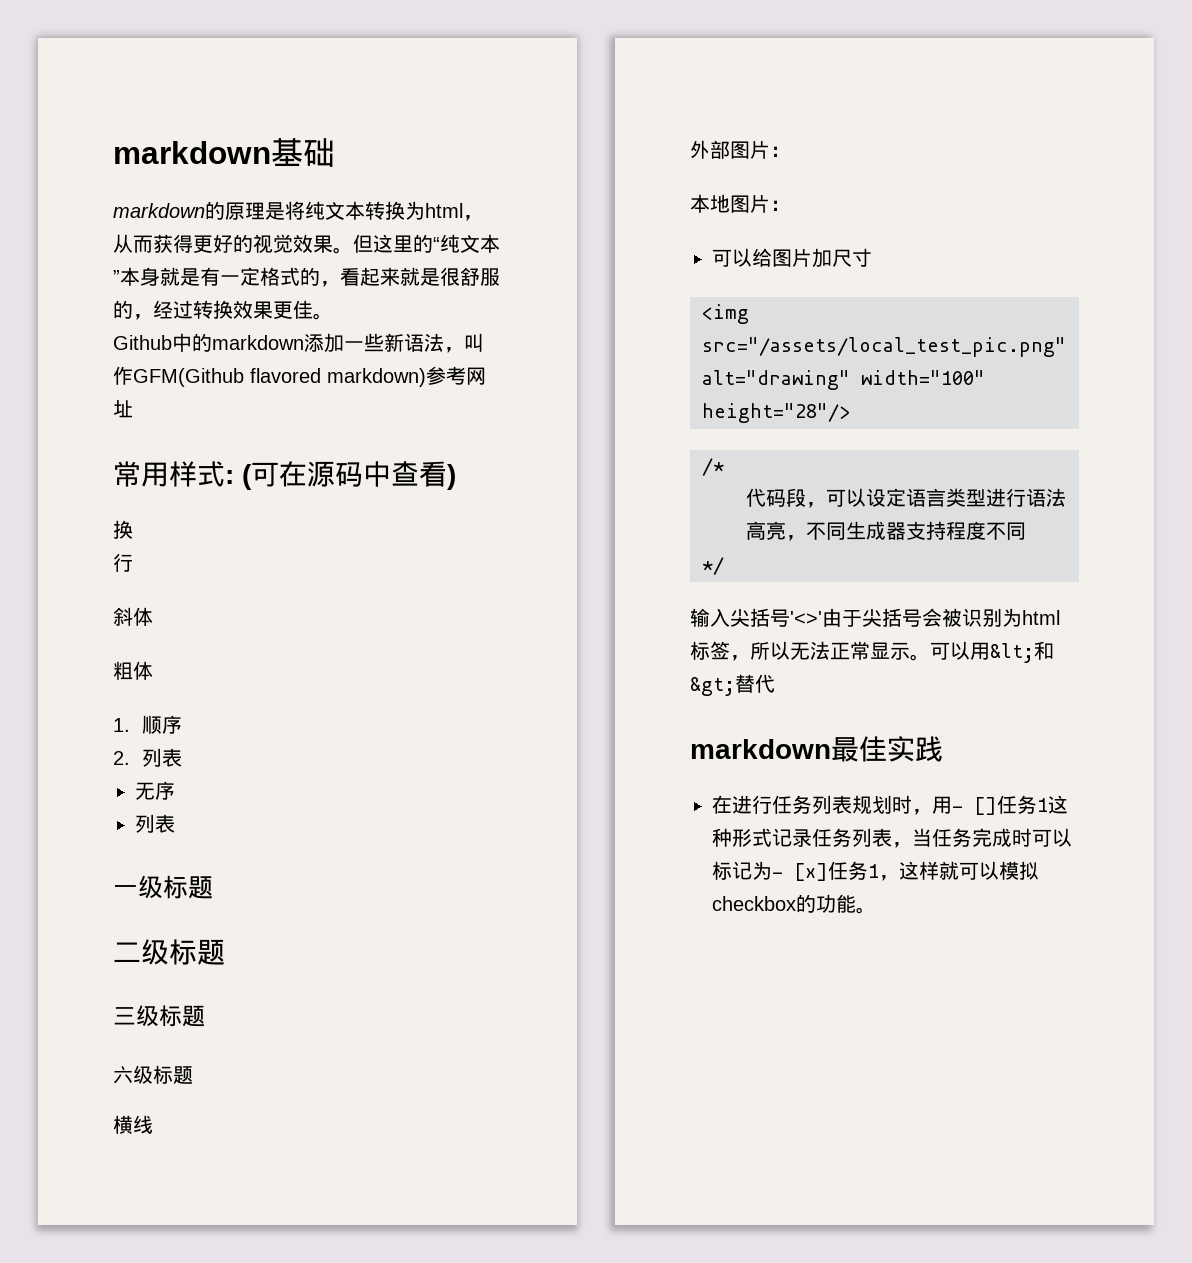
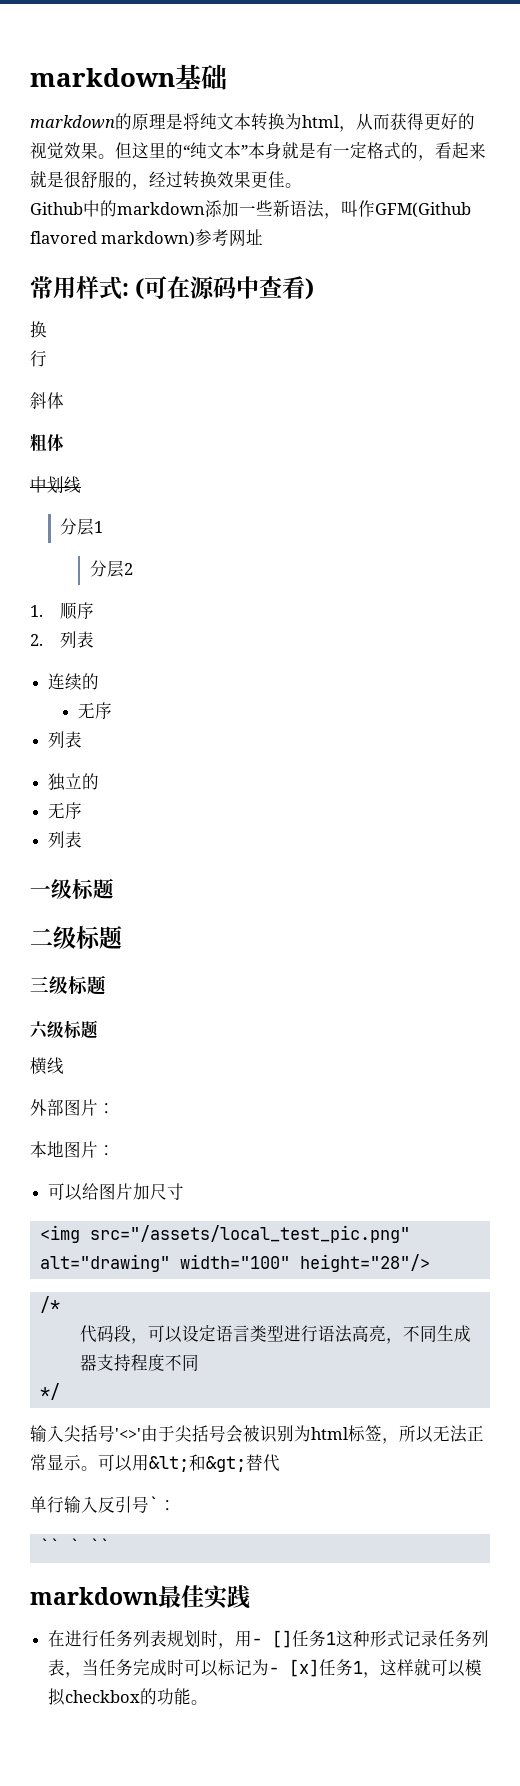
+ 中划线
+ 分层1
+ 分层2
+ 连续的
+ 无序
+ 列表
+ 独立的
+ 单行输入反引号`：
+ `` ` ``

